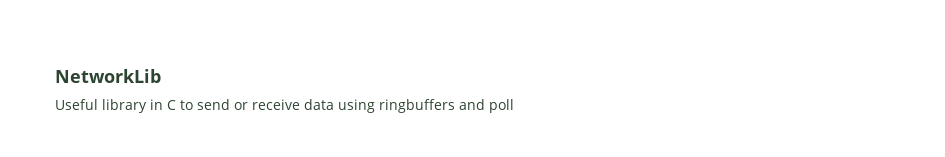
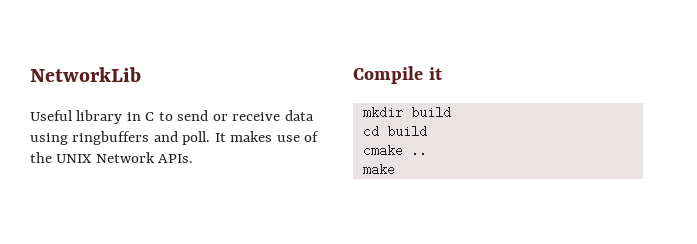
- Useful library in C to send or receive data using ringbuffers and poll
+ Useful library in C to send or receive data using ringbuffers and poll. It makes use of the UNIX Network APIs.
+ Compile it
+ mkdir build
+ cd build
+ cmake ..
+ make

